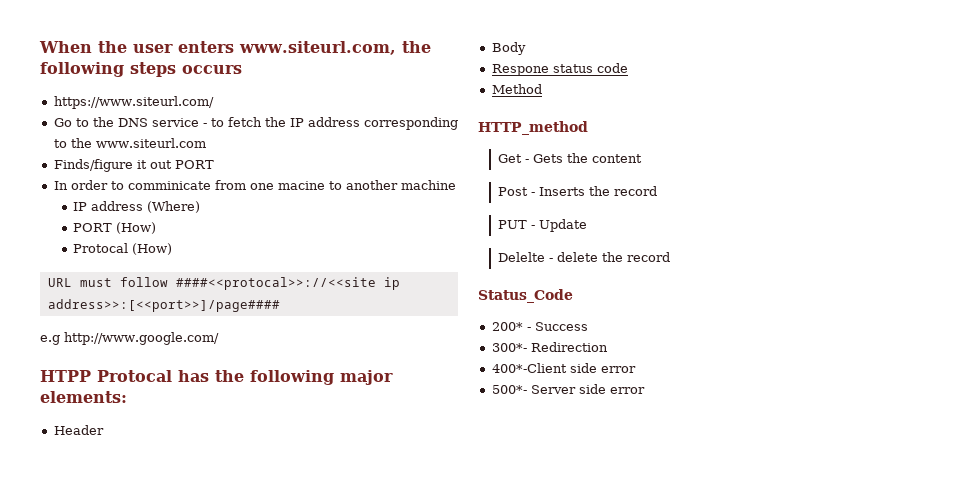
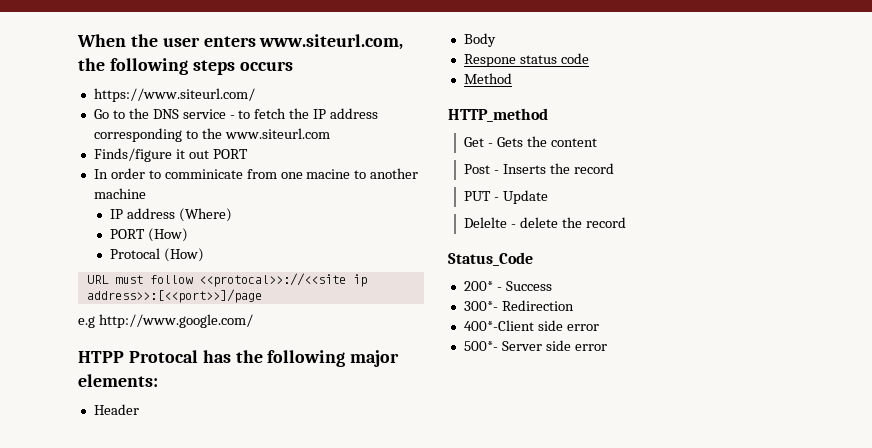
- URL must follow ####<<protocal>>://<<site ip address>>:[<<port>>]/page####
+ URL must follow <<protocal>>://<<site ip address>>:[<<port>>]/page

